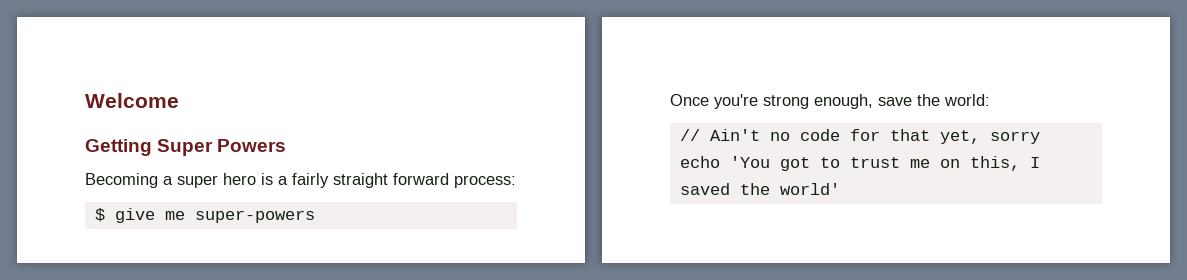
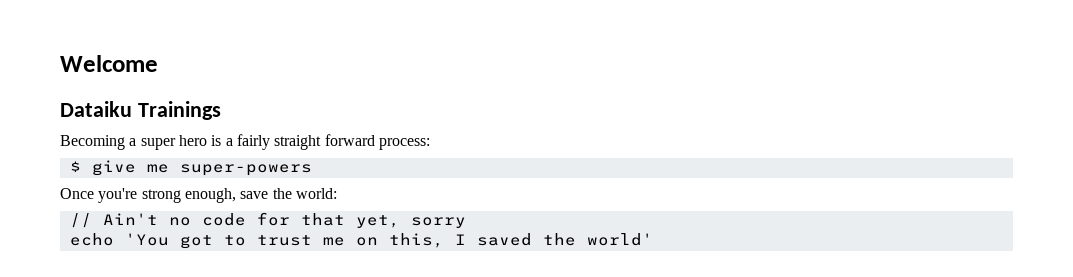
- Getting Super Powers
+ Dataiku Trainings

